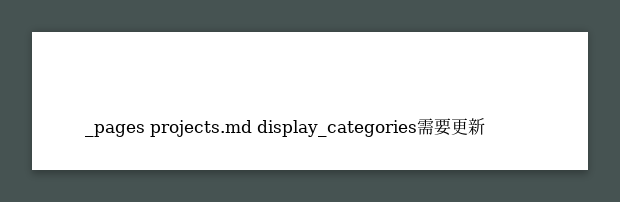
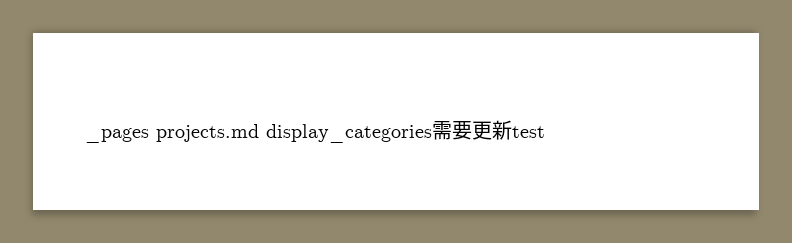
- _pages projects.md display_categories需要更新
+ _pages projects.md display_categories需要更新test

